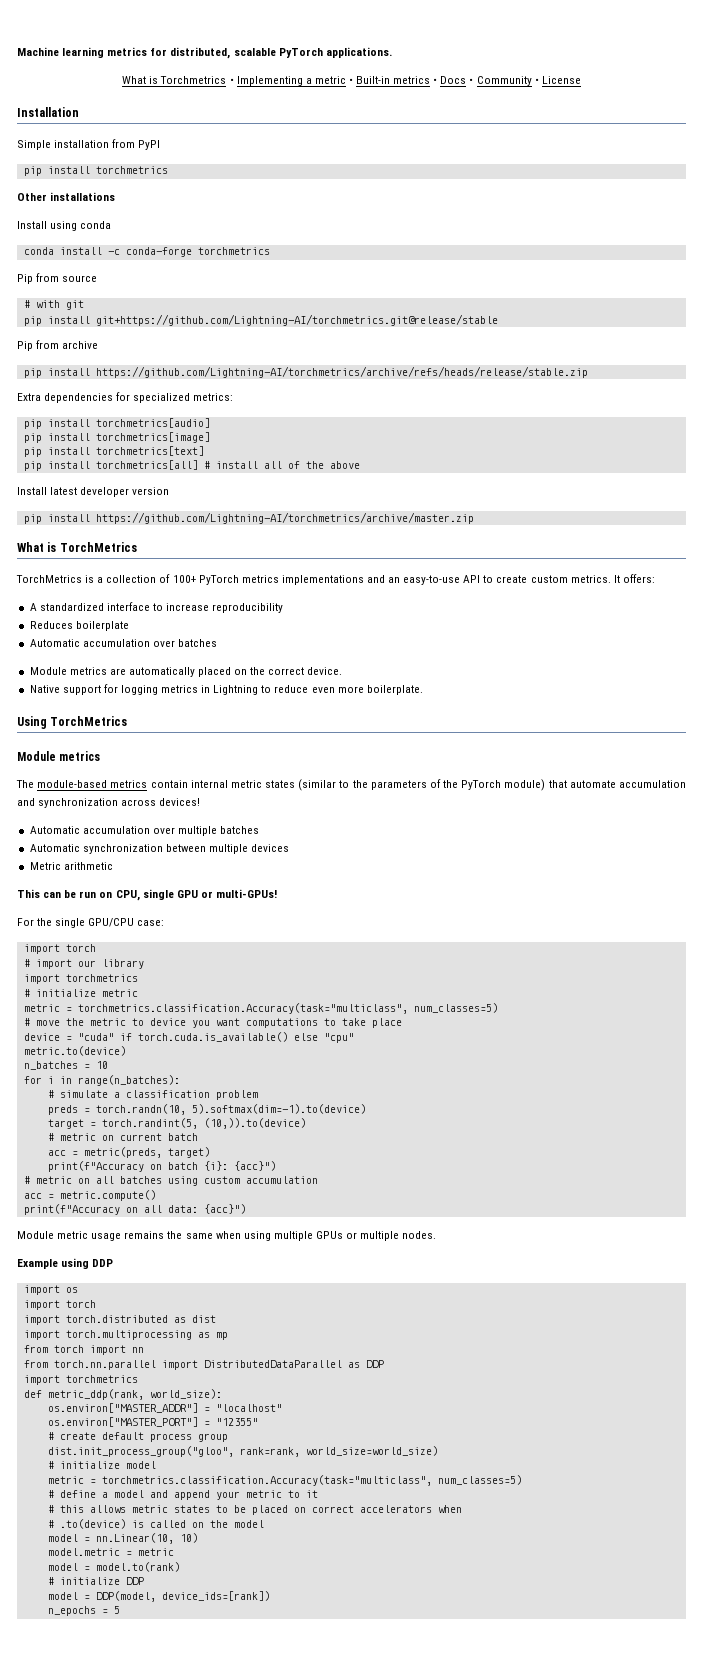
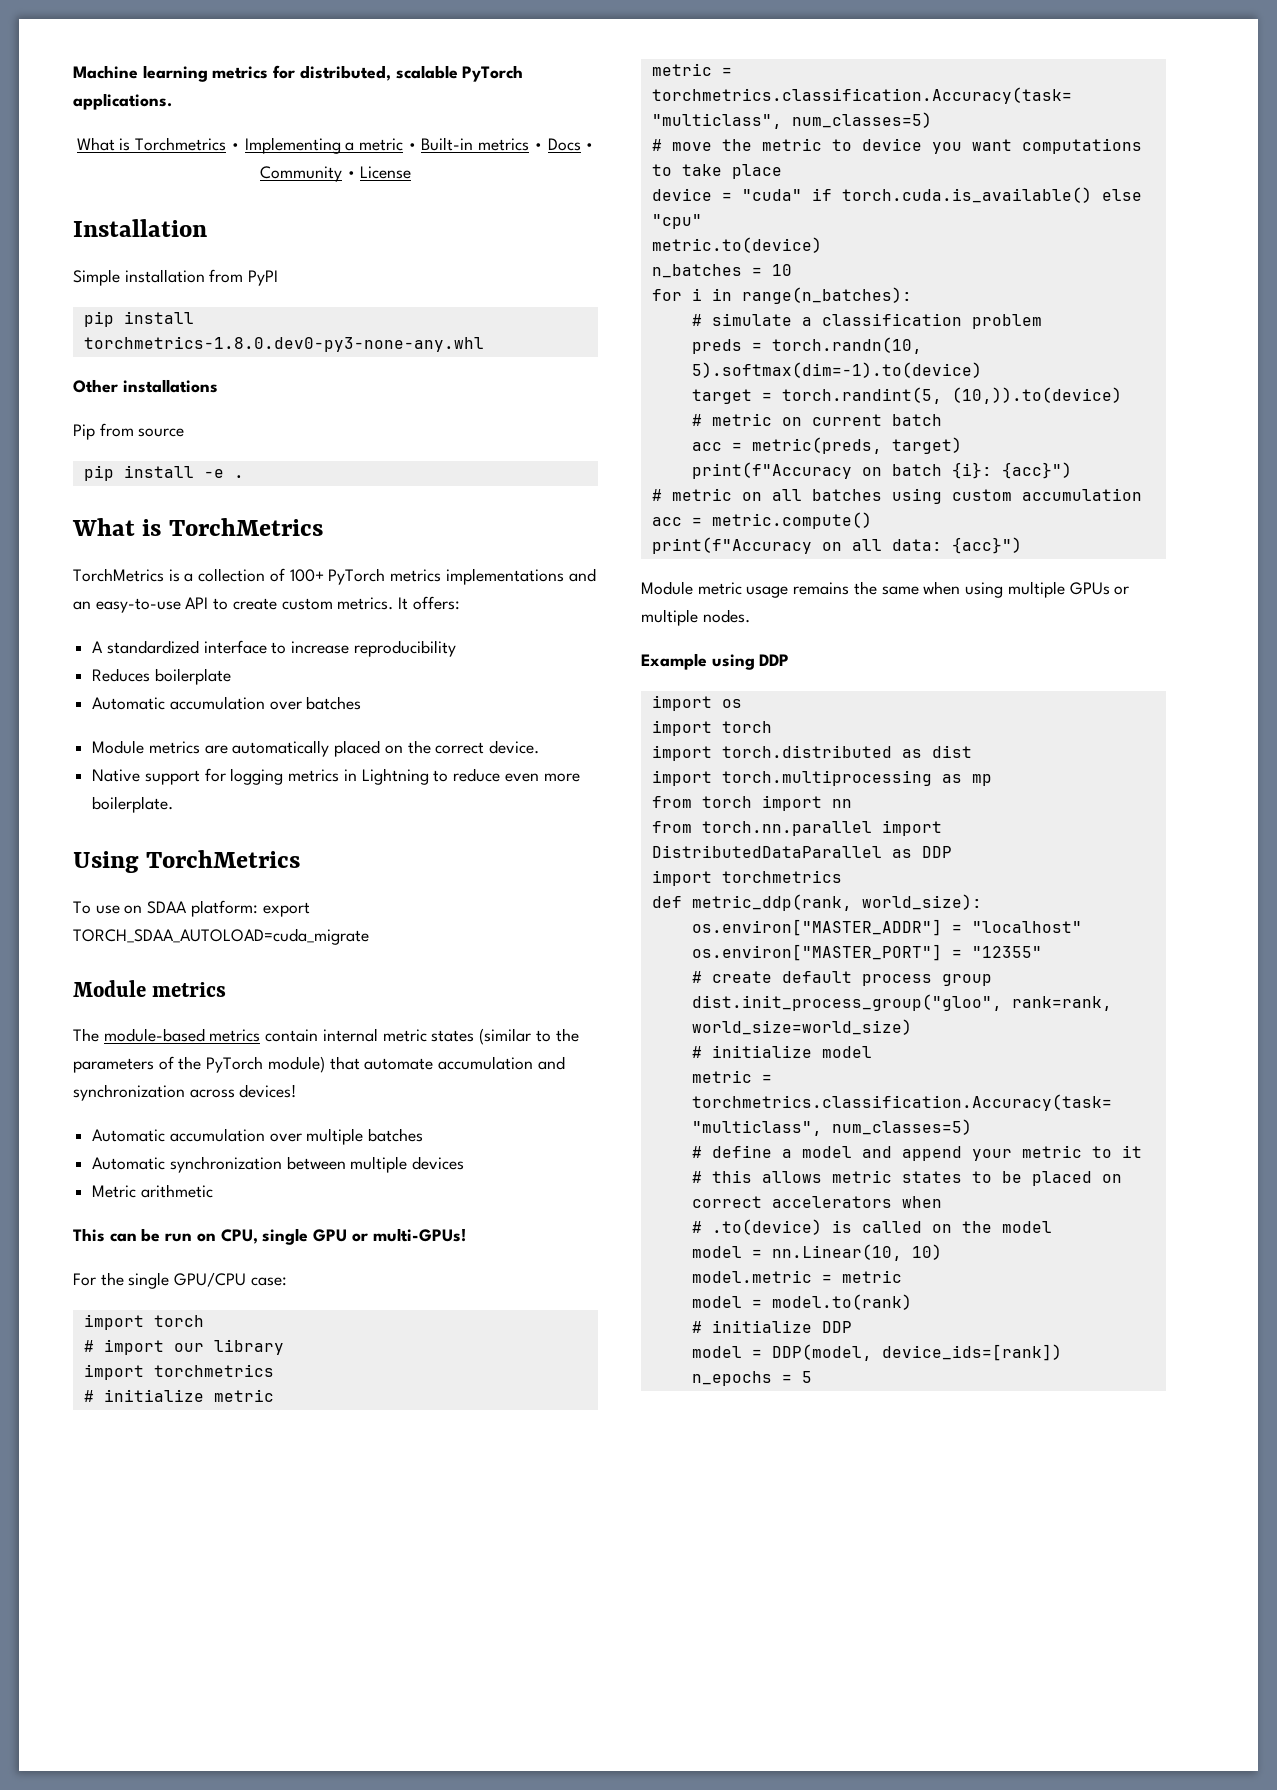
- pip install torchmetrics
+ pip install torchmetrics-1.8.0.dev0-py3-none-any.whl
- Install using conda
- conda install -c conda-forge torchmetrics
- # with git
- pip install git+https://github.com/Lightning-AI/torchmetrics.git@release/stable
- Pip from archive
- pip install https://github.com/Lightning-AI/torchmetrics/archive/refs/heads/release/stable.zip
- Extra dependencies for specialized metrics:
- pip install torchmetrics[audio]
- pip install torchmetrics[image]
- pip install torchmetrics[text]
- pip install torchmetrics[all] # install all of the above
- Install latest developer version
- pip install https://github.com/Lightning-AI/torchmetrics/archive/master.zip
+ pip install -e .
+ To use on SDAA platform: export TORCH_SDAA_AUTOLOAD=cuda_migrate

